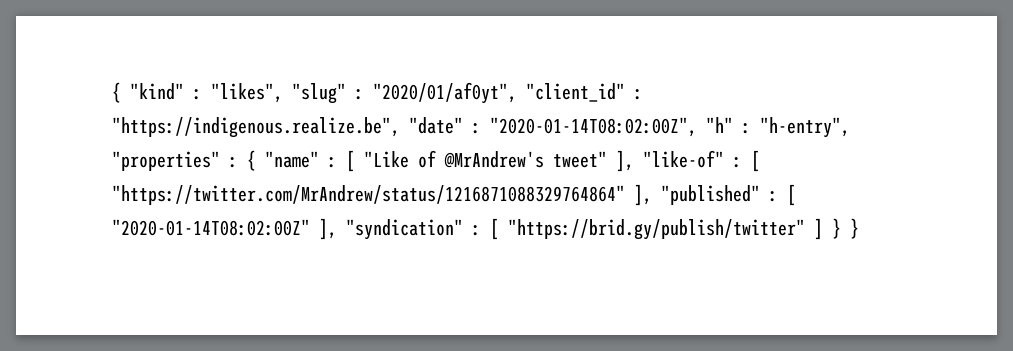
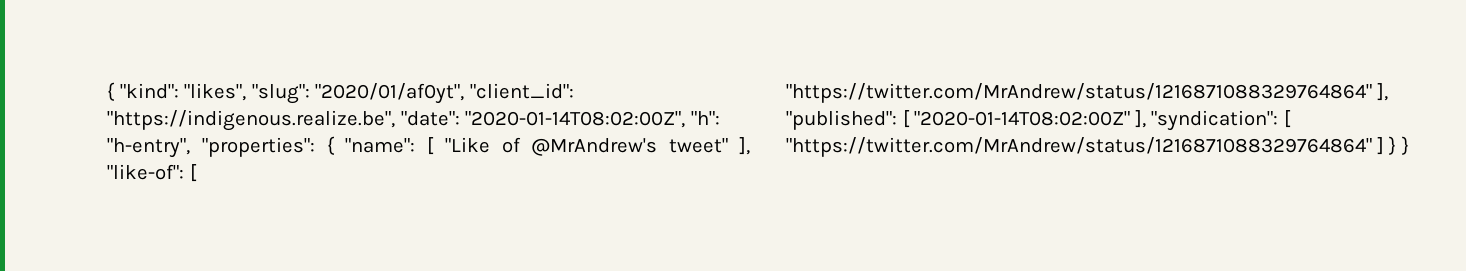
- { "kind" : "likes", "slug" : "2020/01/af0yt", "client_id" : "https://indigenous.realize.be", "date" : "2020-01-14T08:02:00Z", "h" : "h-entry", "properties" : { "name" : [ "Like of @MrAndrew's tweet" ], "like-of" : [ "https://twitter.com/MrAndrew/status/1216871088329764864" ], "published" : [ "2020-01-14T08:02:00Z" ], "syndication" : [ "https://brid.gy/publish/twitter" ] } }
+ { "kind": "likes", "slug": "2020/01/af0yt", "client_id": "https://indigenous.realize.be", "date": "2020-01-14T08:02:00Z", "h": "h-entry", "properties": { "name": [ "Like of @MrAndrew's tweet" ], "like-of": [ "https://twitter.com/MrAndrew/status/1216871088329764864" ], "published": [ "2020-01-14T08:02:00Z" ], "syndication": [ "https://twitter.com/MrAndrew/status/1216871088329764864" ] } }

